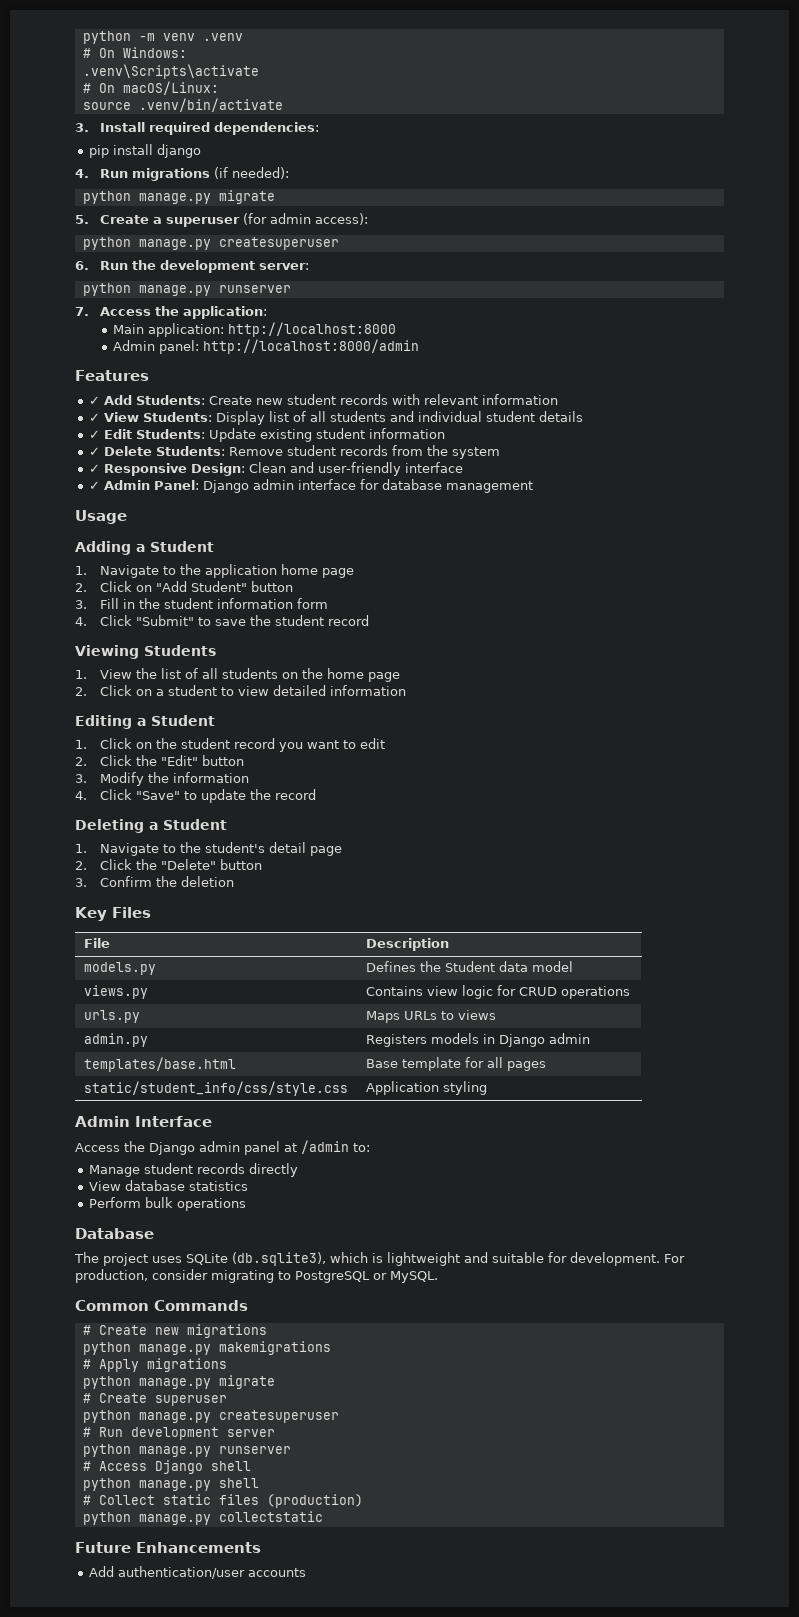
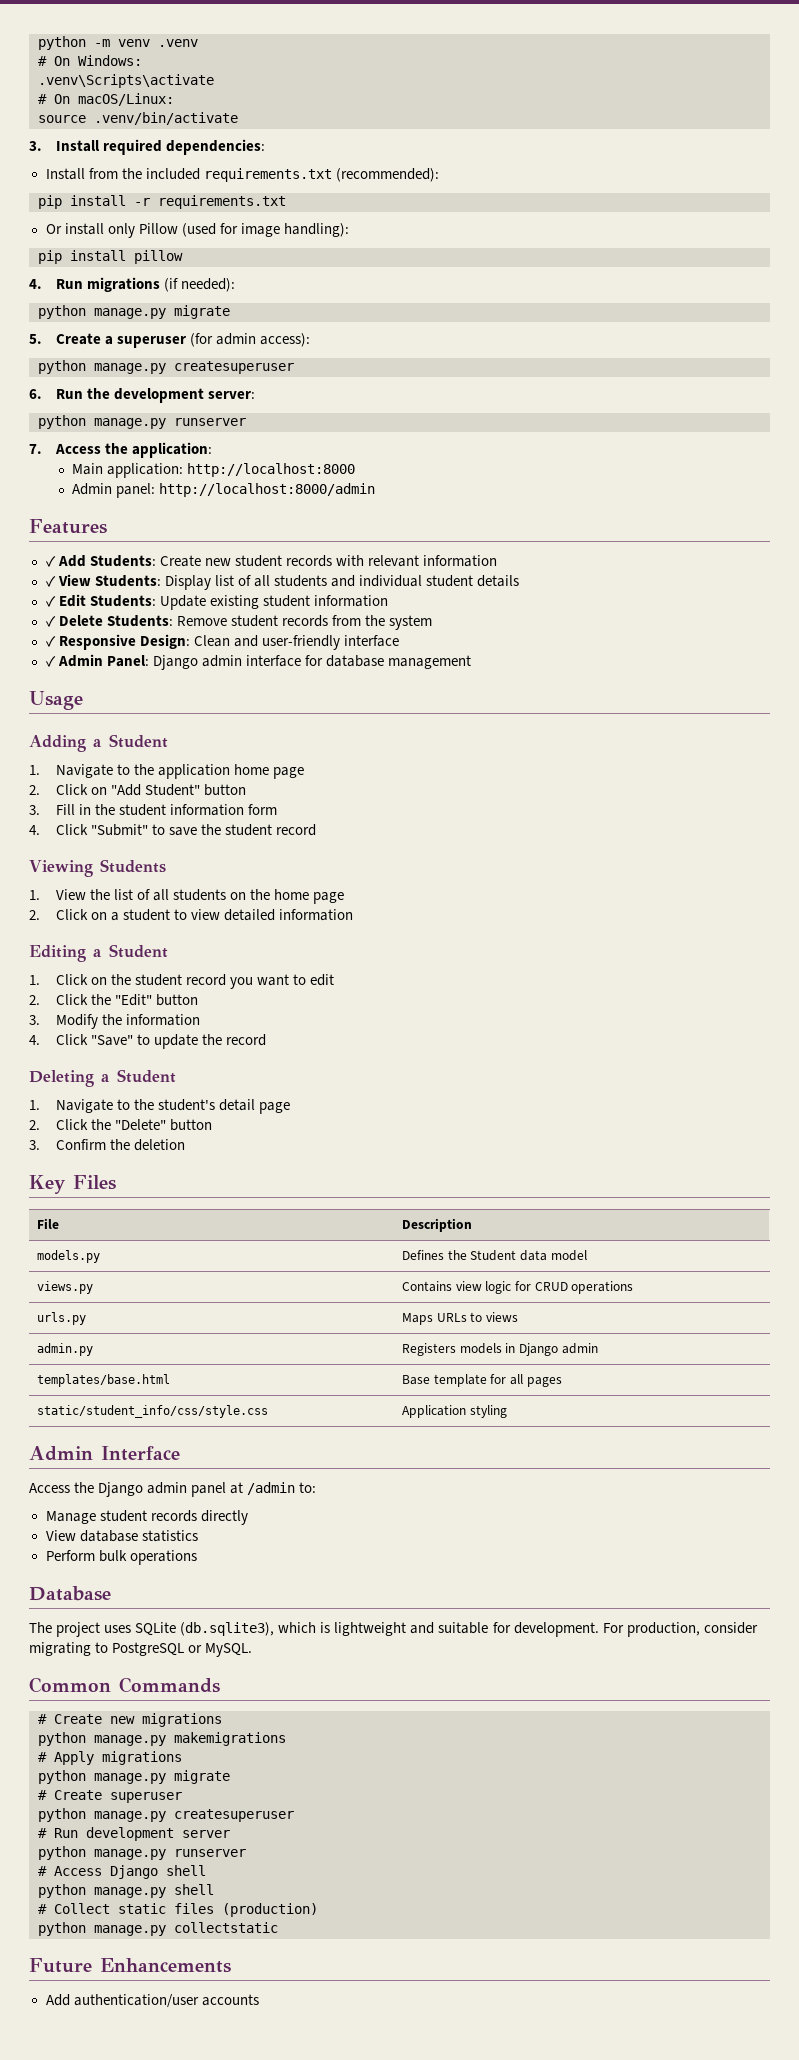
- pip install django
+ Install from the included requirements.txt (recommended):
+ pip install -r requirements.txt
+ Or install only Pillow (used for image handling):
+ pip install pillow

